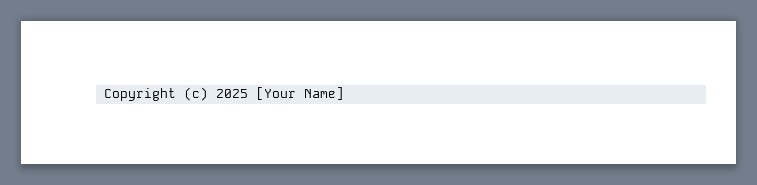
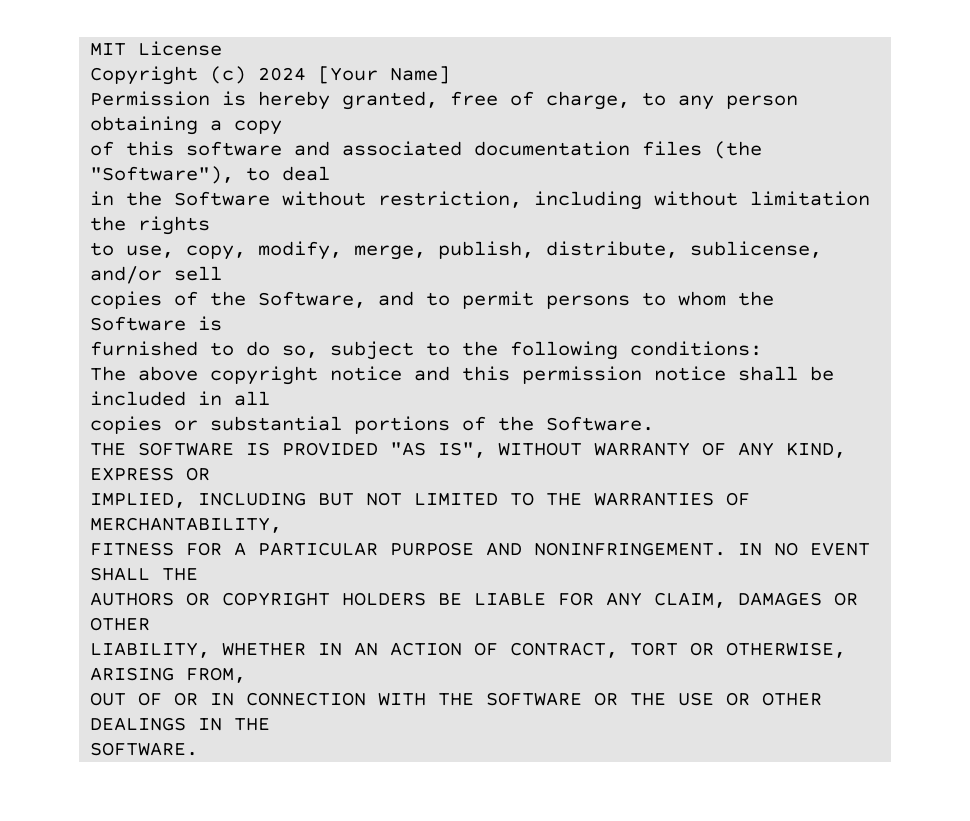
+ MIT License
- Copyright (c) 2025 [Your Name]
+ Copyright (c) 2024 [Your Name]
+ Permission is hereby granted, free of charge, to any person obtaining a copy
+ of this software and associated documentation files (the "Software"), to deal
+ in the Software without restriction, including without limitation the rights
+ to use, copy, modify, merge, publish, distribute, sublicense, and/or sell
+ copies of the Software, and to permit persons to whom the Software is
+ furnished to do so, subject to the following conditions:
+ The above copyright notice and this permission notice shall be included in all
+ copies or substantial portions of the Software.
+ THE SOFTWARE IS PROVIDED "AS IS", WITHOUT WARRANTY OF ANY KIND, EXPRESS OR
+ IMPLIED, INCLUDING BUT NOT LIMITED TO THE WARRANTIES OF MERCHANTABILITY,
+ FITNESS FOR A PARTICULAR PURPOSE AND NONINFRINGEMENT. IN NO EVENT SHALL THE
+ AUTHORS OR COPYRIGHT HOLDERS BE LIABLE FOR ANY CLAIM, DAMAGES OR OTHER
+ LIABILITY, WHETHER IN AN ACTION OF CONTRACT, TORT OR OTHERWISE, ARISING FROM,
+ OUT OF OR IN CONNECTION WITH THE SOFTWARE OR THE USE OR OTHER DEALINGS IN THE
+ SOFTWARE.

